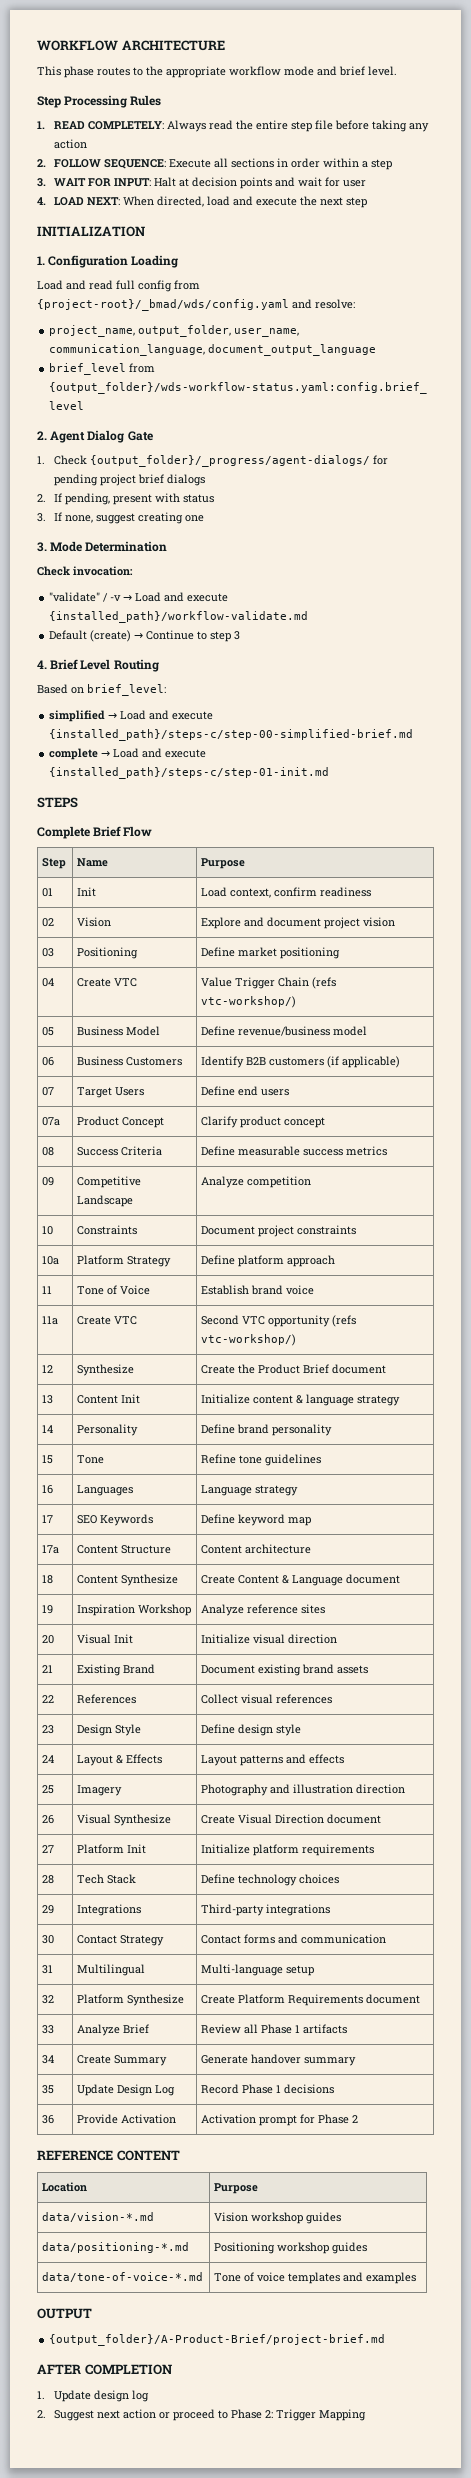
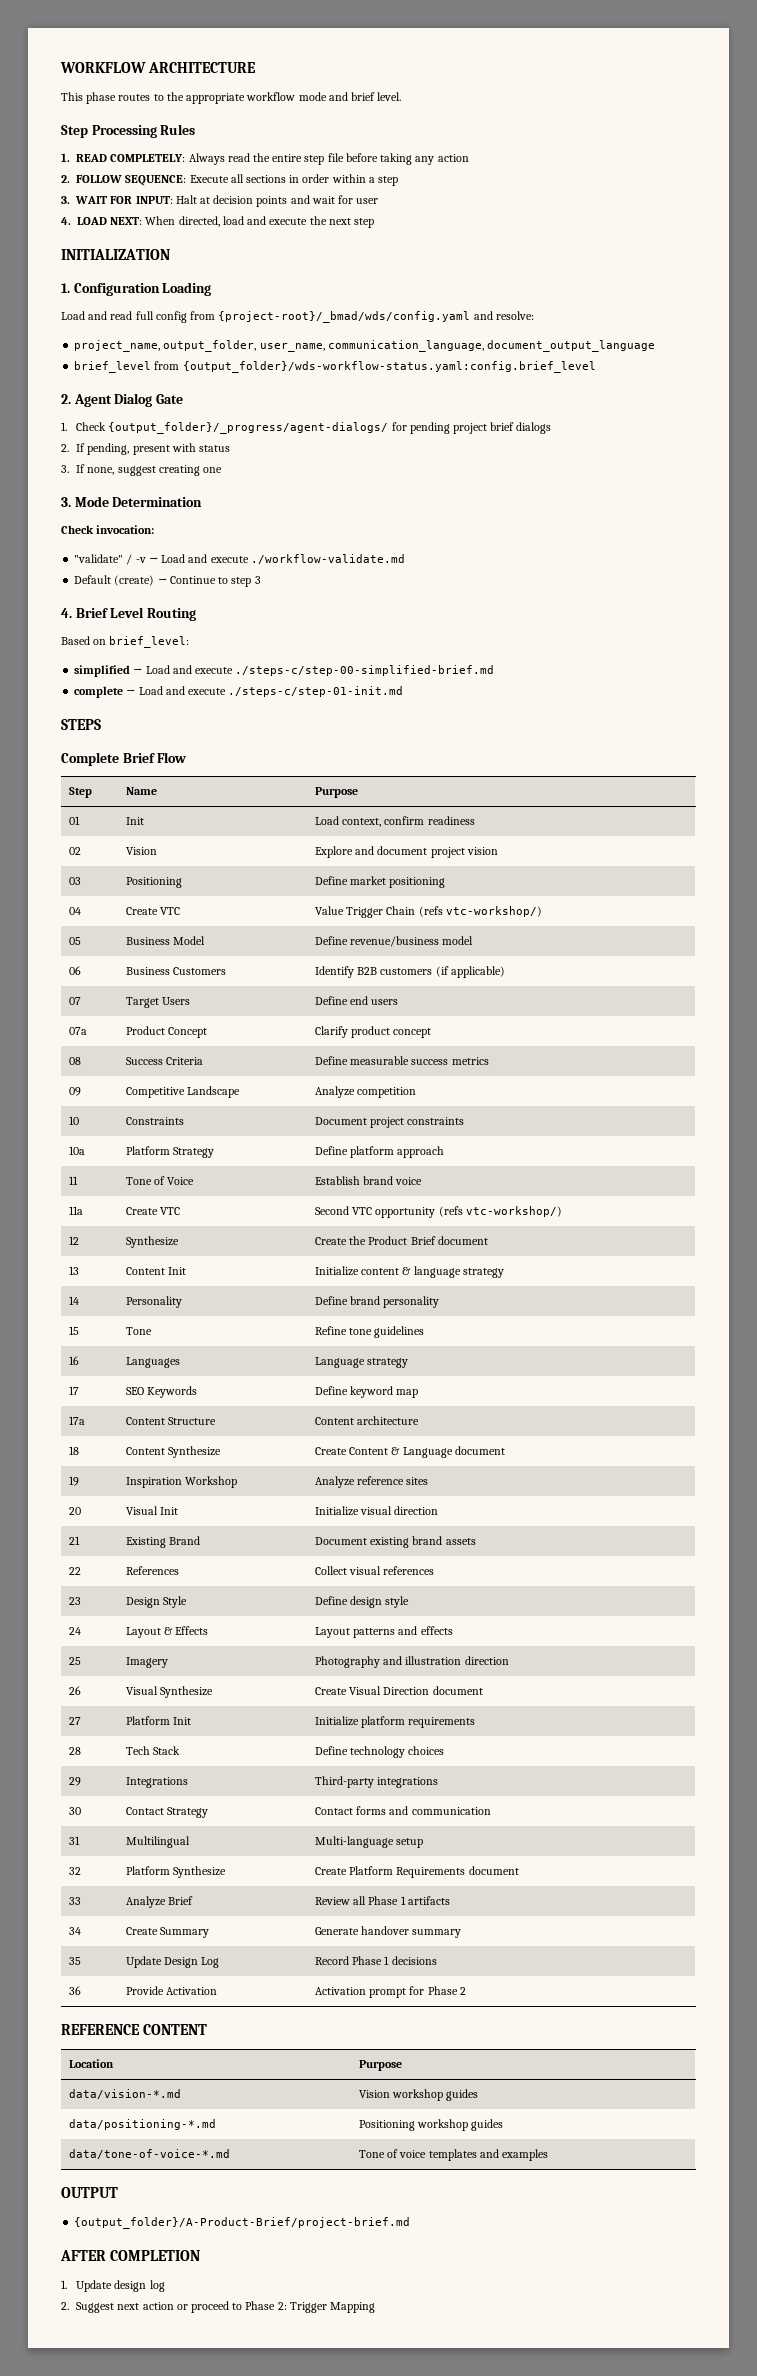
- "validate" / -v → Load and execute {installed_path}/workflow-validate.md
+ "validate" / -v → Load and execute ./workflow-validate.md
- simplified → Load and execute {installed_path}/steps-c/step-00-simplified-brief.md
+ simplified → Load and execute ./steps-c/step-00-simplified-brief.md
- complete → Load and execute {installed_path}/steps-c/step-01-init.md
+ complete → Load and execute ./steps-c/step-01-init.md

